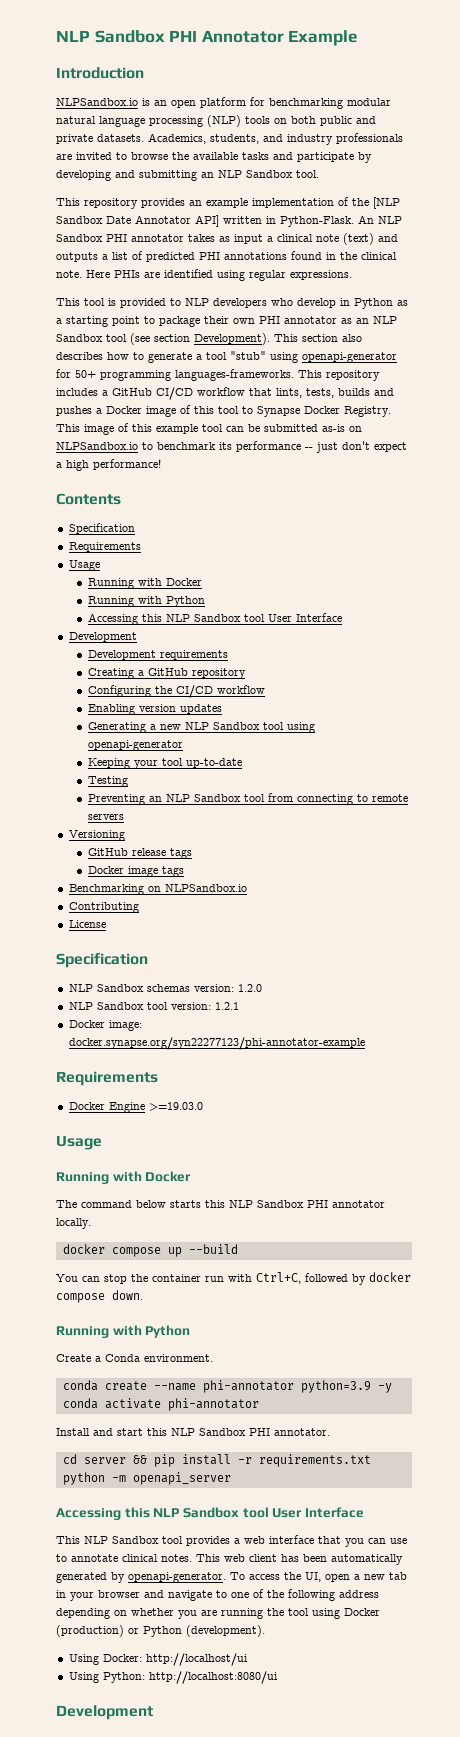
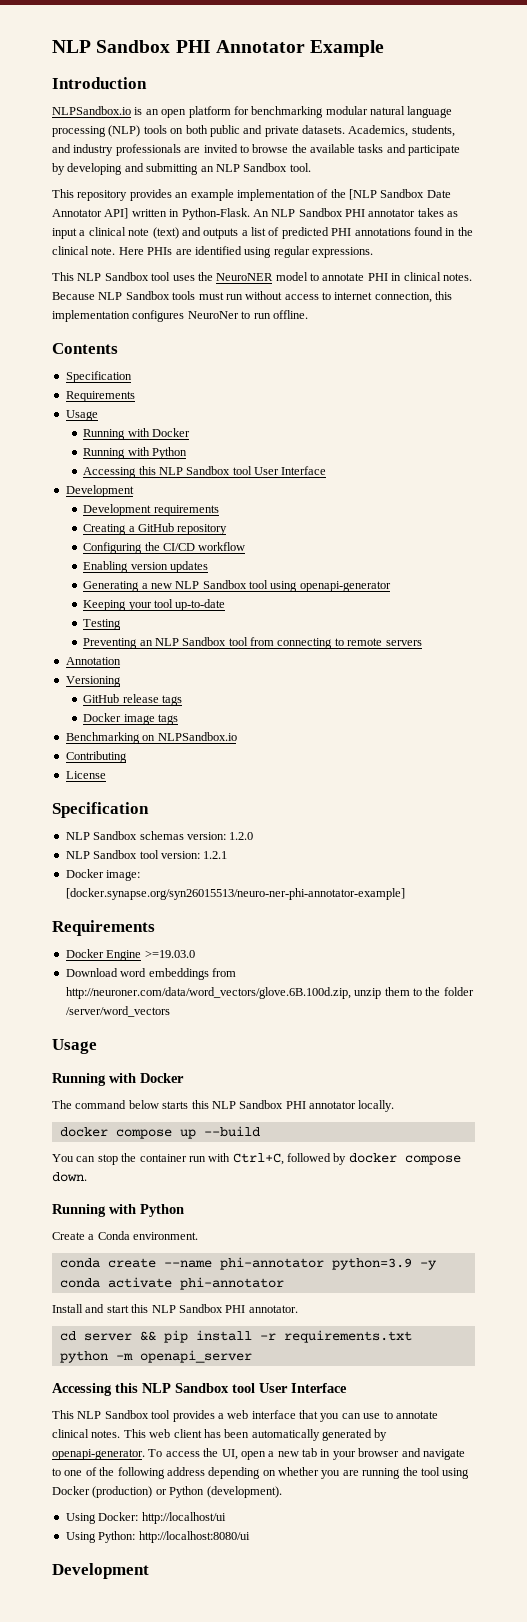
- This tool is provided to NLP developers who develop in Python as a starting point to package their own PHI annotator as an NLP Sandbox tool (see section Development). This section also describes how to generate a tool "stub" using openapi-generator for 50+ programming languages-frameworks. This repository includes a GitHub CI/CD workflow that lints, tests, builds and pushes a Docker image of this tool to Synapse Docker Registry. This image of this example tool can be submitted as-is on NLPSandbox.io to benchmark its performance -- just don't expect a high performance!
+ This NLP Sandbox tool uses the NeuroNER model to annotate PHI in clinical notes. Because NLP Sandbox tools must run without access to internet connection, this implementation configures NeuroNer to run offline.
+ Annotation
- Docker image: docker.synapse.org/syn22277123/phi-annotator-example
+ Docker image: [docker.synapse.org/syn26015513/neuro-ner-phi-annotator-example]
+ Download word embeddings from http://neuroner.com/data/word_vectors/glove.6B.100d.zip, unzip them to the folder /server/word_vectors

